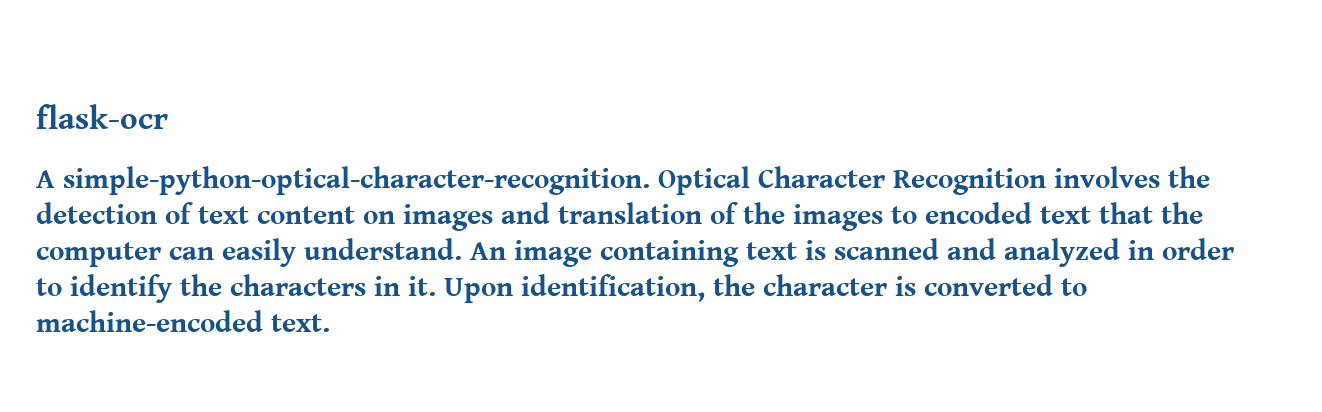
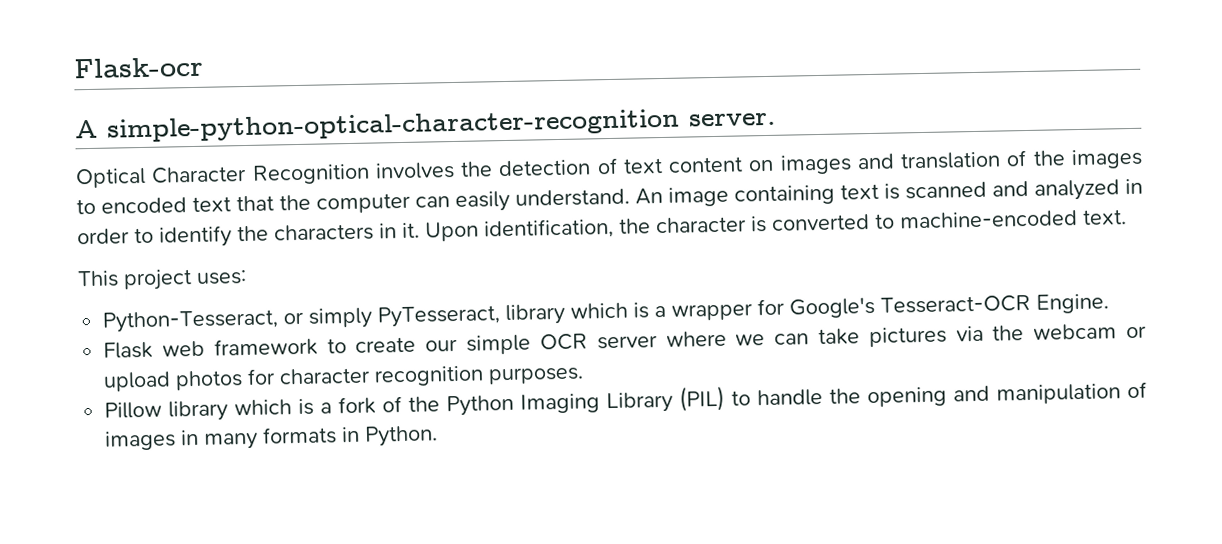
- flask-ocr
+ Flask-ocr
- A simple-python-optical-character-recognition. Optical Character Recognition involves the detection of text content on images and translation of the images to encoded text that the computer can easily understand.
+ A simple-python-optical-character-recognition server.
+ Optical Character Recognition involves the detection of text content on images and translation of the images to encoded text that the computer can easily understand.
+ This project uses:
+ Python-Tesseract, or simply PyTesseract, library which is a wrapper for Google's Tesseract-OCR Engine.
+ Flask web framework to create our simple OCR server where we can take pictures via the webcam or upload photos for character recognition purposes.
+ Pillow library which is a fork of the Python Imaging Library (PIL) to handle the opening and manipulation of images in many formats in Python.

